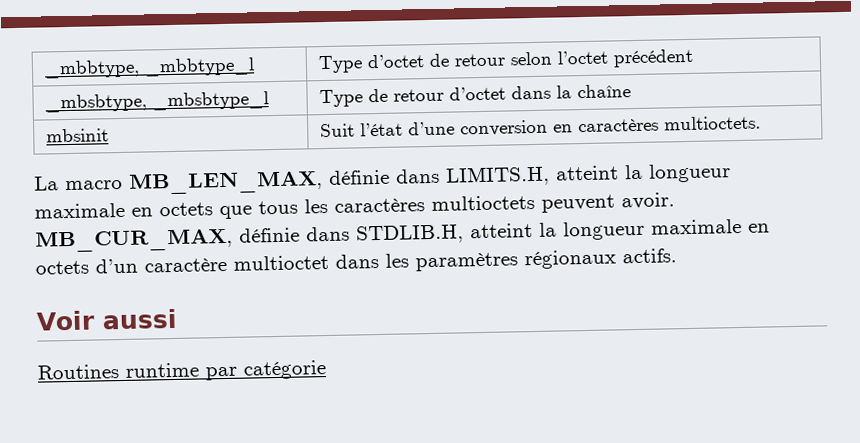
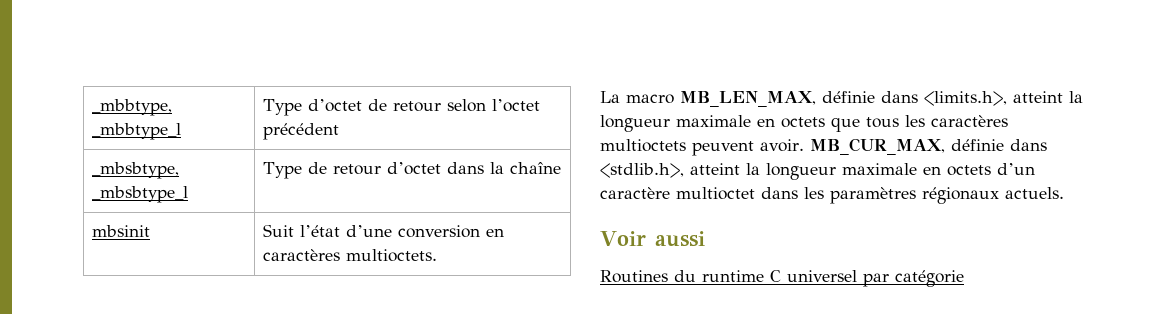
- La macro MB_LEN_MAX, définie dans LIMITS.H, atteint la longueur maximale en octets que tous les caractères multioctets peuvent avoir.
+ La macro MB_LEN_MAX, définie dans <limits.h>, atteint la longueur maximale en octets que tous les caractères multioctets peuvent avoir.
- MB_CUR_MAX, définie dans STDLIB.H, atteint la longueur maximale en octets d’un caractère multioctet dans les paramètres régionaux actifs.
+ MB_CUR_MAX, définie dans <stdlib.h>, atteint la longueur maximale en octets d’un caractère multioctet dans les paramètres régionaux actuels.
- Routines runtime par catégorie
+ Routines du runtime C universel par catégorie

